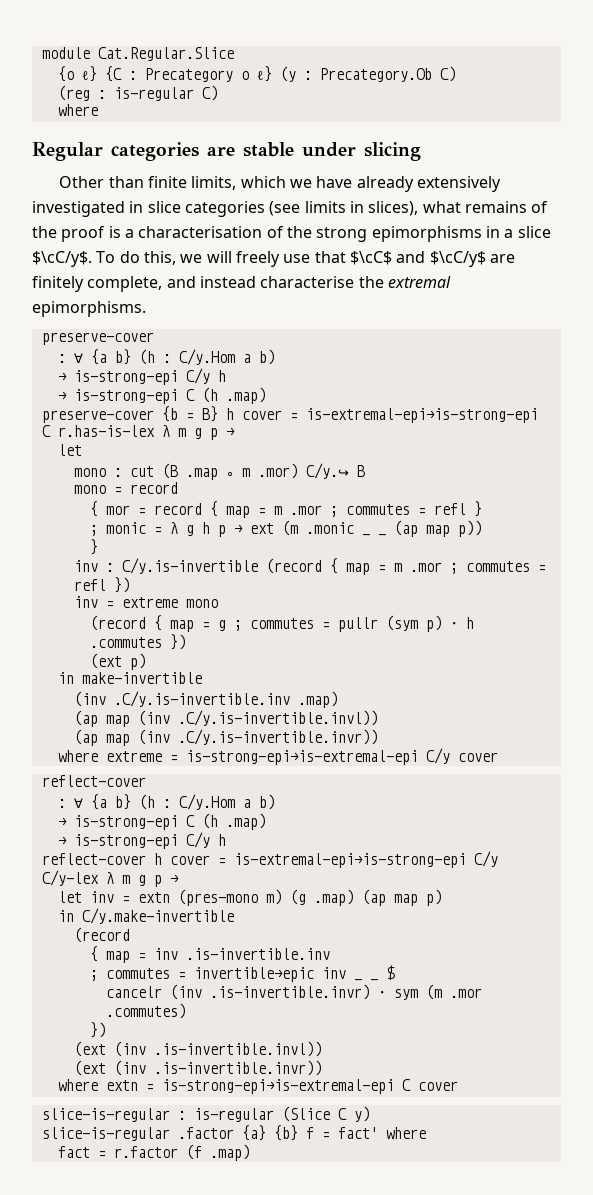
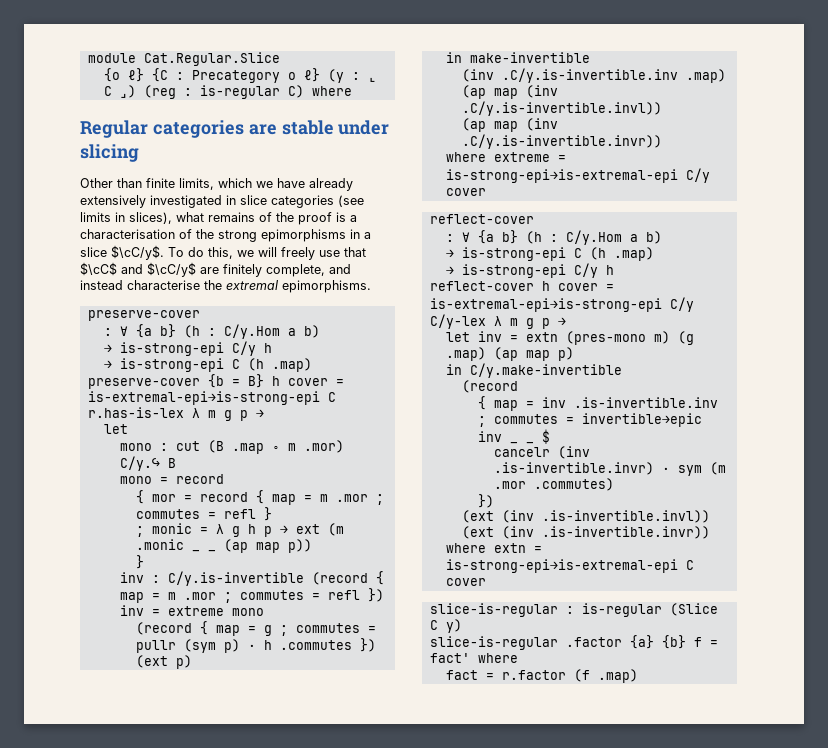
- {o ℓ} {C : Precategory o ℓ} (y : Precategory.Ob C)
- (reg : is-regular C)
- where
+ {o ℓ} {C : Precategory o ℓ} (y : ⌞ C ⌟) (reg : is-regular C) where

